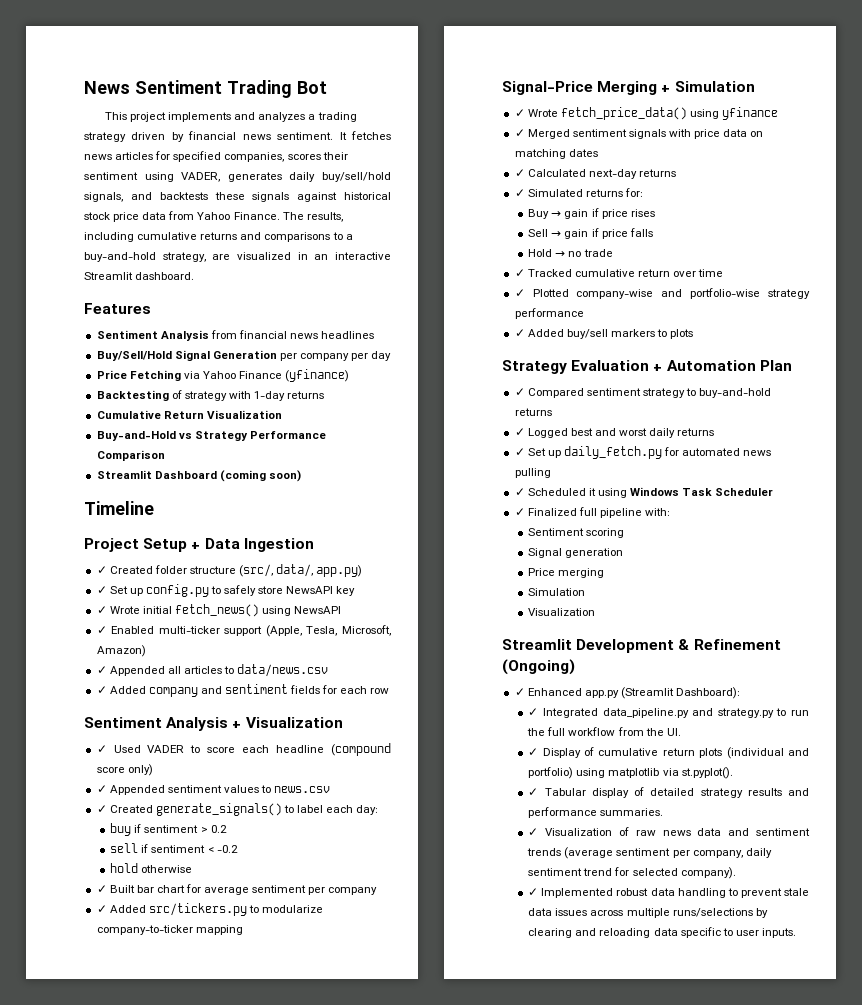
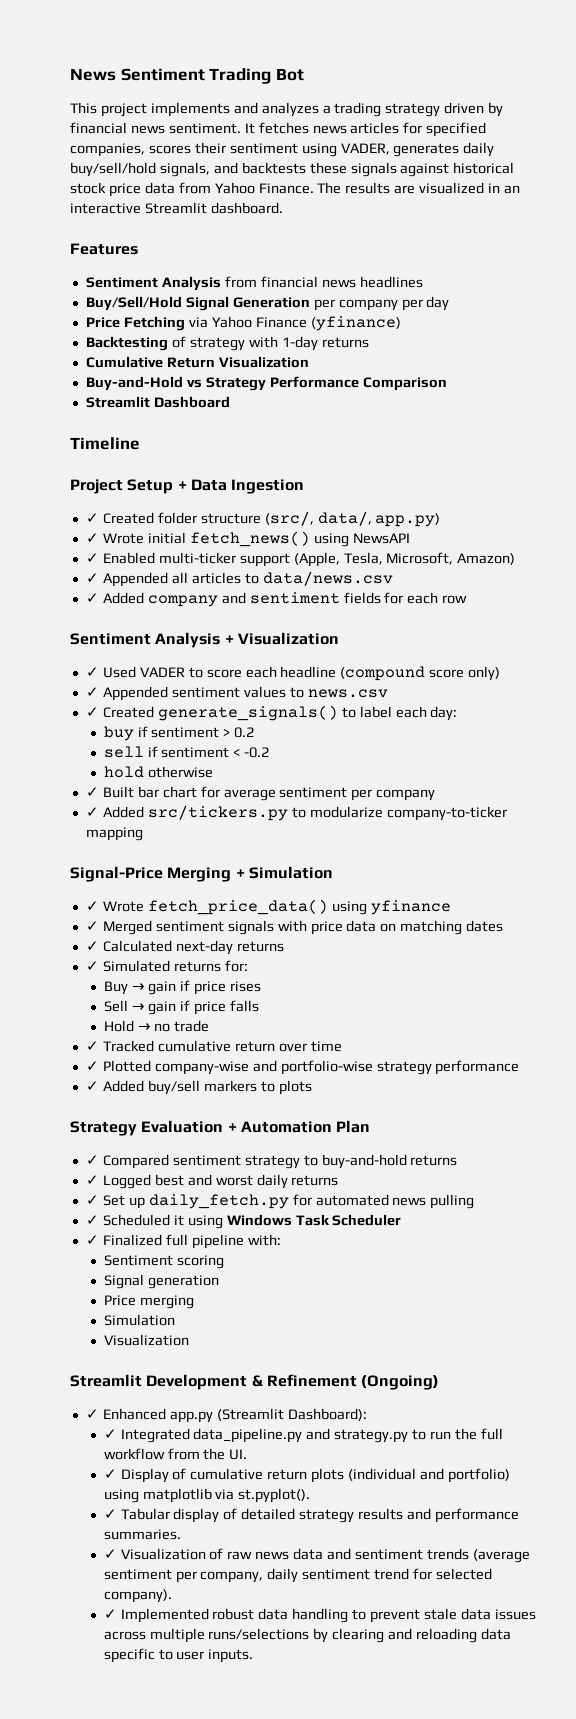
- The results, including cumulative returns and comparisons to a buy-and-hold strategy, are visualized in an interactive Streamlit dashboard.
+ The results are visualized in an interactive Streamlit dashboard.
- Streamlit Dashboard (coming soon)
+ Streamlit Dashboard
- ✓ Set up config.py to safely store NewsAPI key

